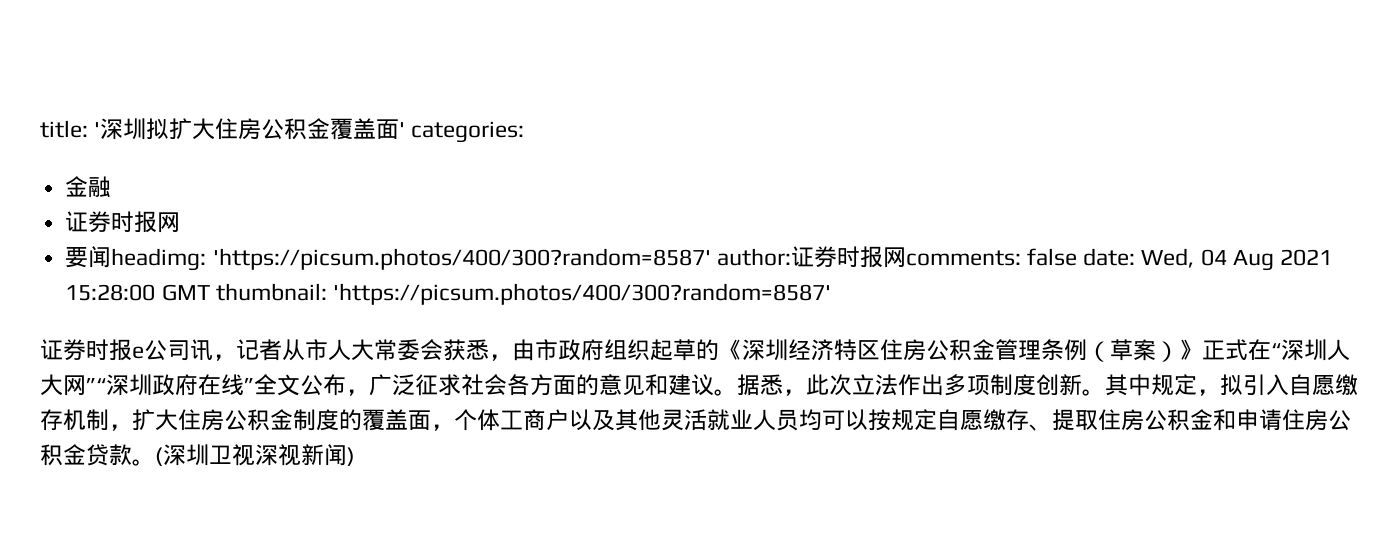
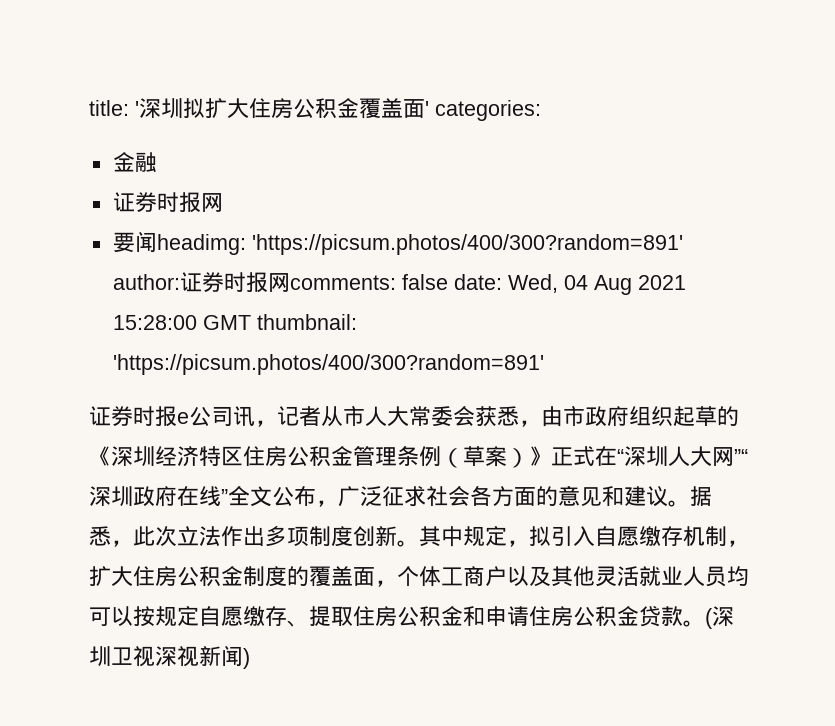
- 要闻headimg: 'https://picsum.photos/400/300?random=8587' author:证券时报网comments: false date: Wed, 04 Aug 2021 15:28:00 GMT thumbnail: 'https://picsum.photos/400/300?random=8587'
+ 要闻headimg: 'https://picsum.photos/400/300?random=891' author:证券时报网comments: false date: Wed, 04 Aug 2021 15:28:00 GMT thumbnail: 'https://picsum.photos/400/300?random=891'

